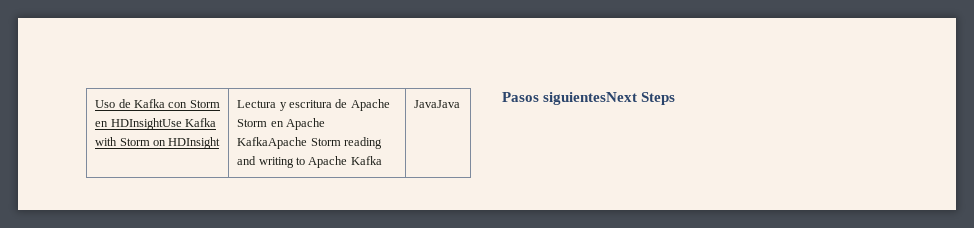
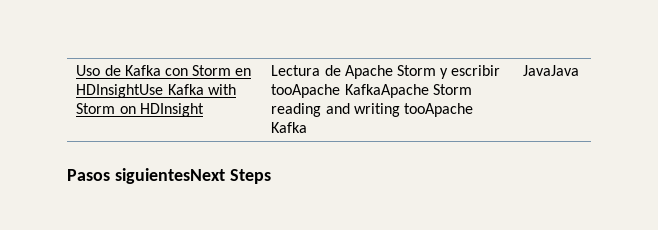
- Uso de Kafka con Storm en HDInsightUse Kafka with Storm on HDInsight | Lectura y escritura de Apache Storm en Apache KafkaApache Storm reading and writing to Apache Kafka | JavaJava
+ Uso de Kafka con Storm en HDInsightUse Kafka with Storm on HDInsight | Lectura de Apache Storm y escribir tooApache KafkaApache Storm reading and writing tooApache Kafka | JavaJava

